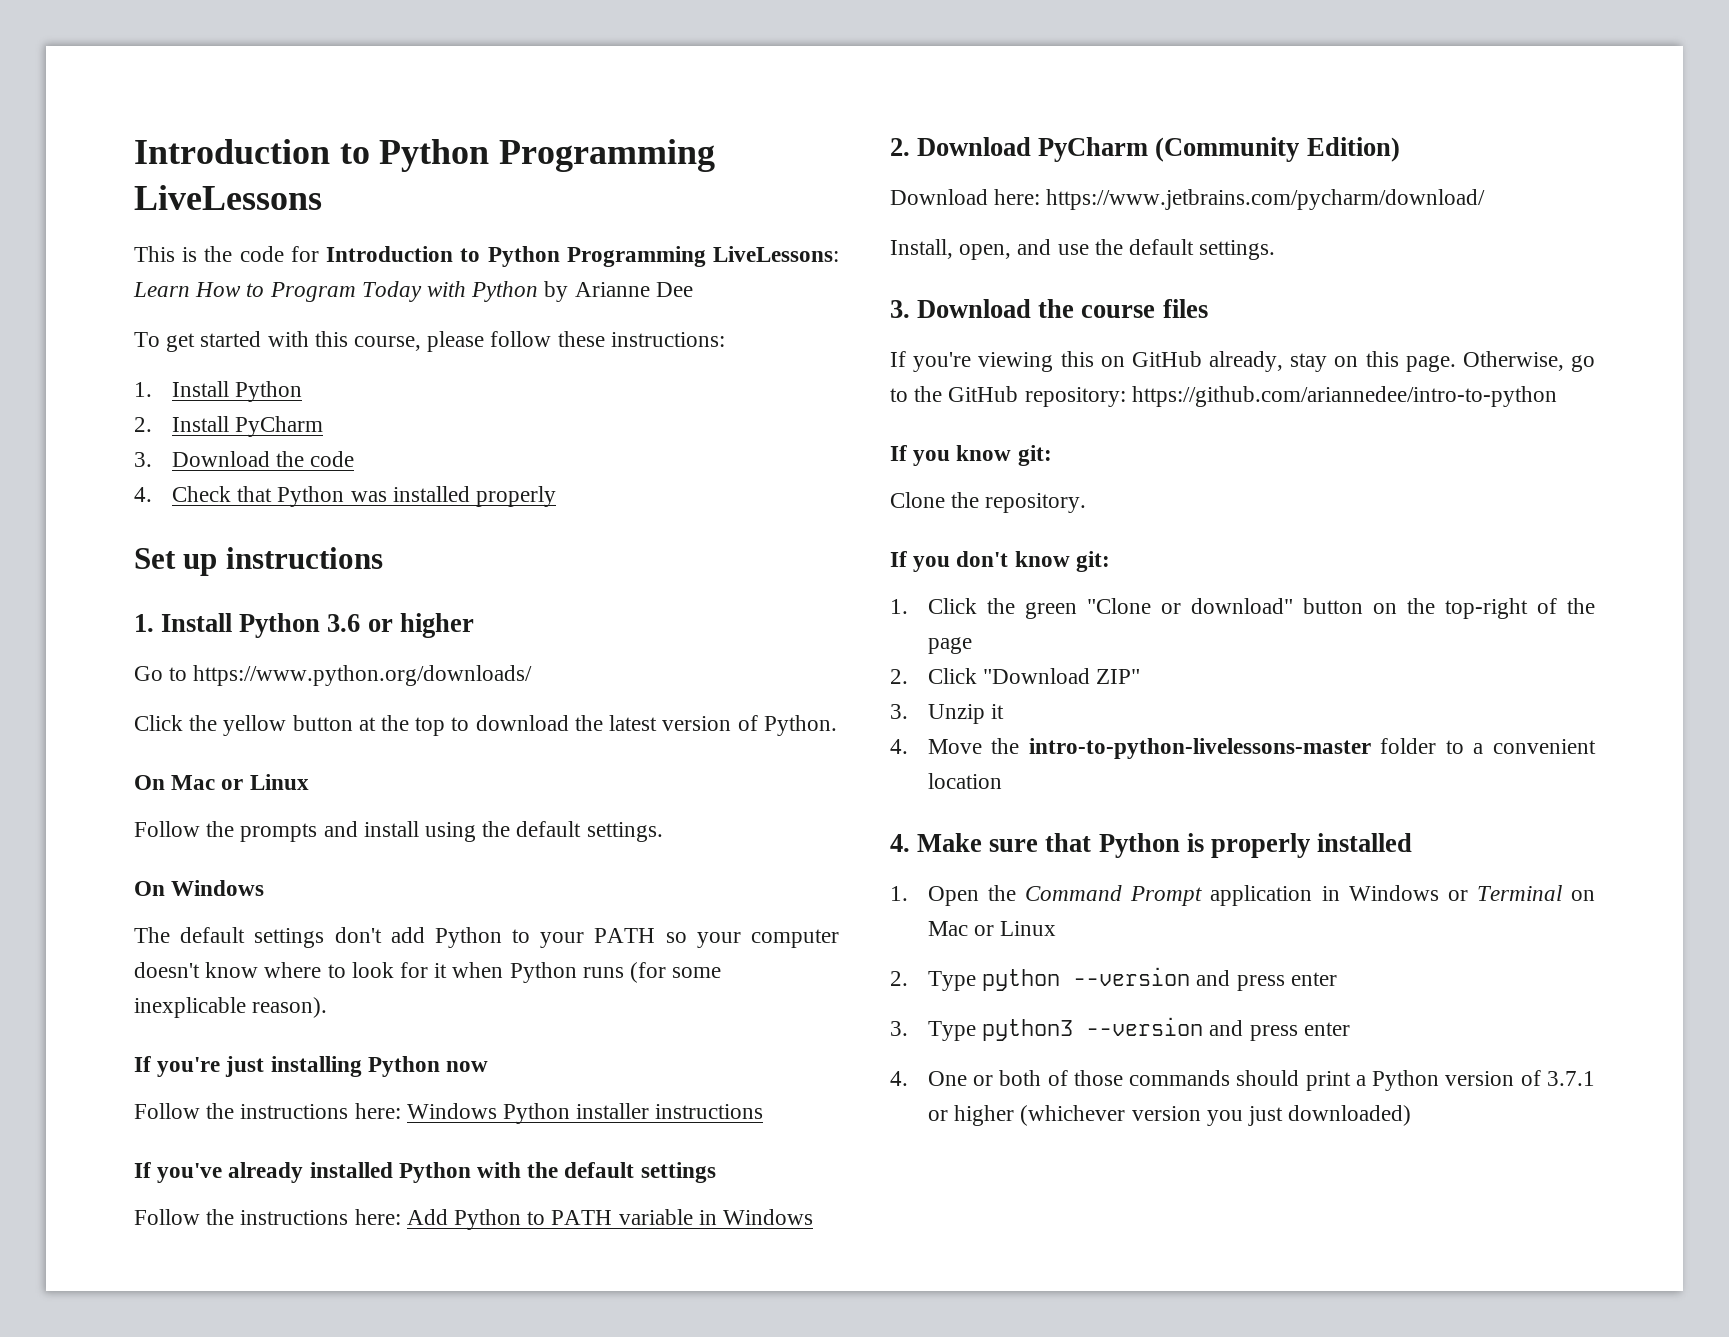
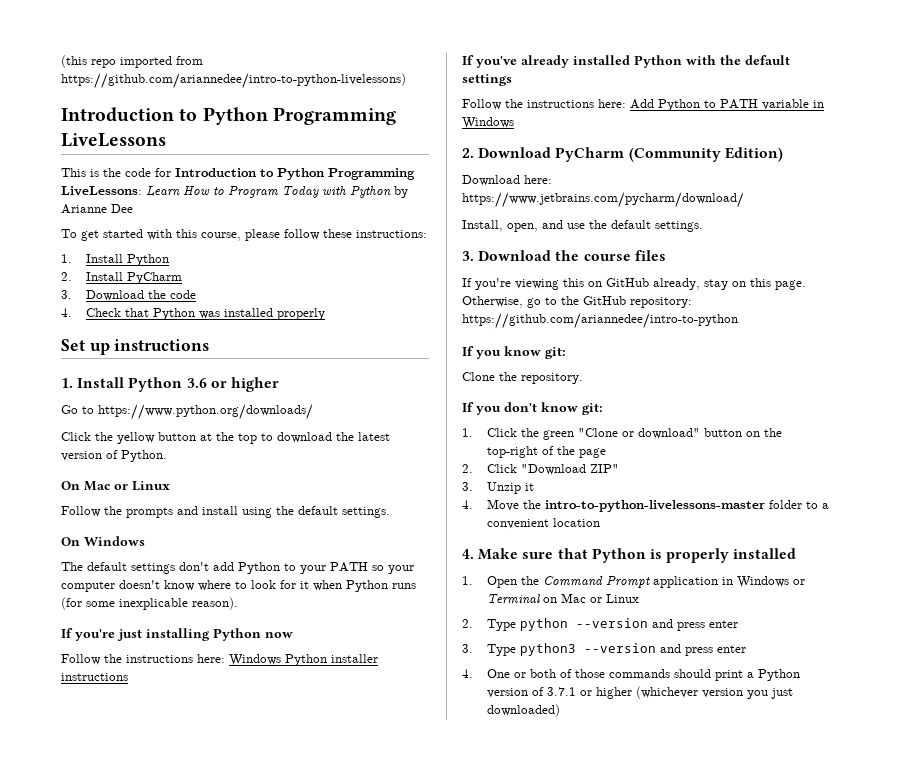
+ (this repo imported from https://github.com/ariannedee/intro-to-python-livelessons)

